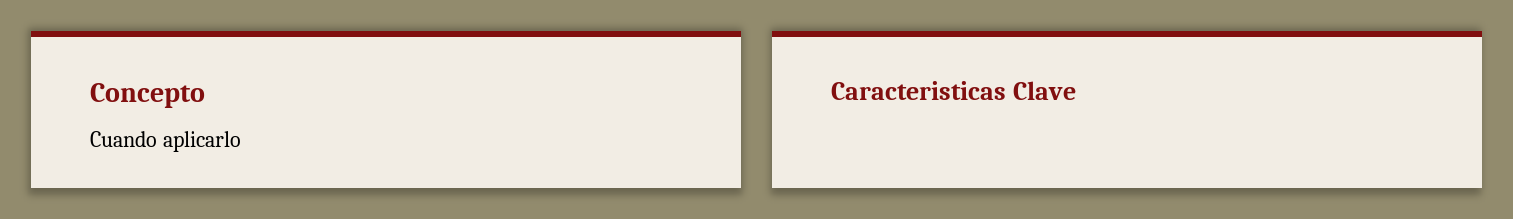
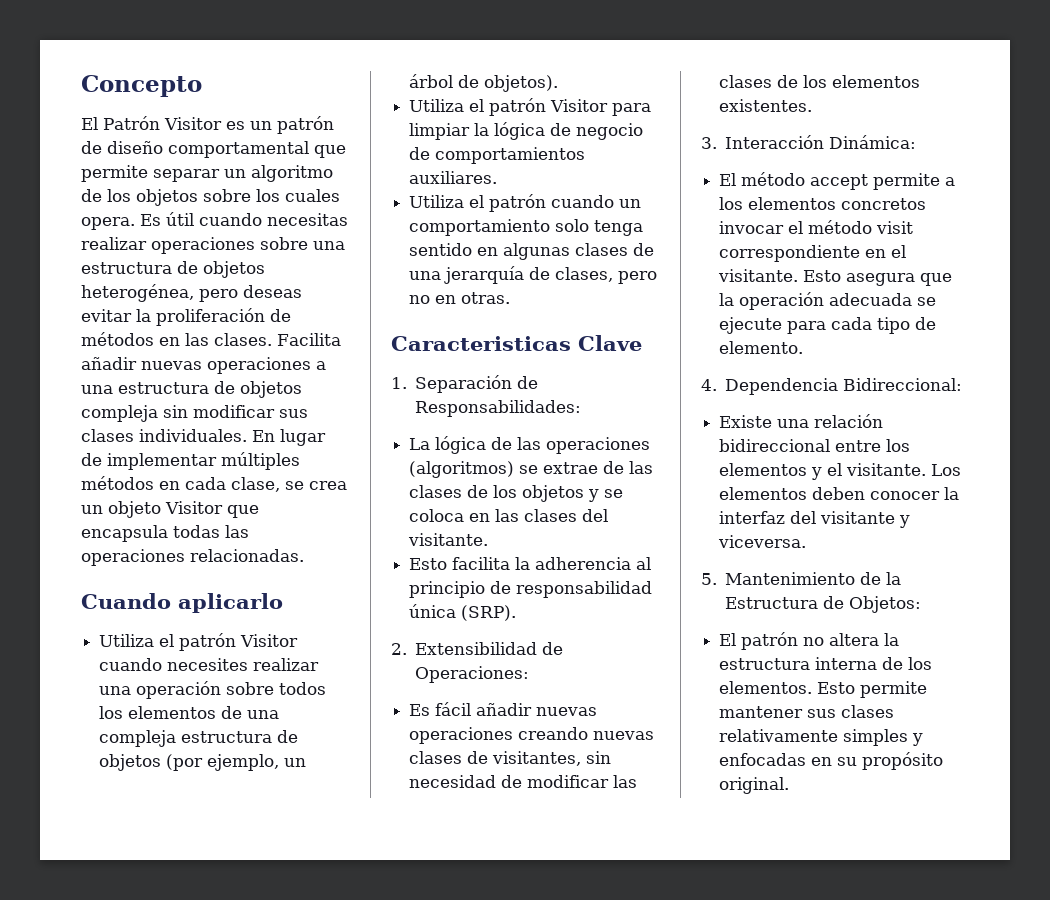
+ El Patrón Visitor es un patrón de diseño comportamental que permite separar un algoritmo de los objetos sobre los cuales opera. Es útil cuando necesitas realizar operaciones sobre una estructura de objetos heterogénea, pero deseas evitar la proliferación de métodos en las clases. Facilita añadir nuevas operaciones a una estructura de objetos compleja sin modificar sus clases individuales. En lugar de implementar múltiples métodos en cada clase, se crea un objeto Visitor que encapsula todas las operaciones relacionadas.
  Cuando aplicarlo
+ Utiliza el patrón Visitor cuando necesites realizar una operación sobre todos los elementos de una compleja estructura de objetos (por ejemplo, un árbol de objetos).
+ Utiliza el patrón Visitor para limpiar la lógica de negocio de comportamientos auxiliares.
+ Utiliza el patrón cuando un comportamiento solo tenga sentido en algunas clases de una jerarquía de clases, pero no en otras.
  Caracteristicas Clave
+ 1. Separación de Responsabilidades:
+ La lógica de las operaciones (algoritmos) se extrae de las clases de los objetos y se coloca en las clases del visitante.
+ Esto facilita la adherencia al principio de responsabilidad única (SRP).
+ 2. Extensibilidad de Operaciones:
+ Es fácil añadir nuevas operaciones creando nuevas clases de visitantes, sin necesidad de modificar las clases de los elementos existentes.
+ 3. Interacción Dinámica:
+ El método accept permite a los elementos concretos invocar el método visit correspondiente en el visitante. Esto asegura que la operación adecuada se ejecute para cada tipo de elemento.
+ 4. Dependencia Bidireccional:
+ Existe una relación bidireccional entre los elementos y el visitante. Los elementos deben conocer la interfaz del visitante y viceversa.
+ 5. Mantenimiento de la Estructura de Objetos:
+ El patrón no altera la estructura interna de los elementos. Esto permite mantener sus clases relativamente simples y enfocadas en su propósito original.

